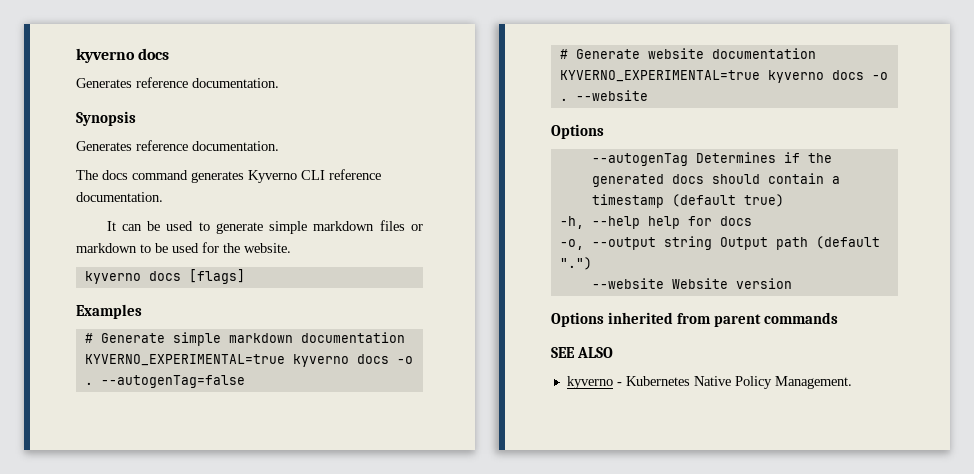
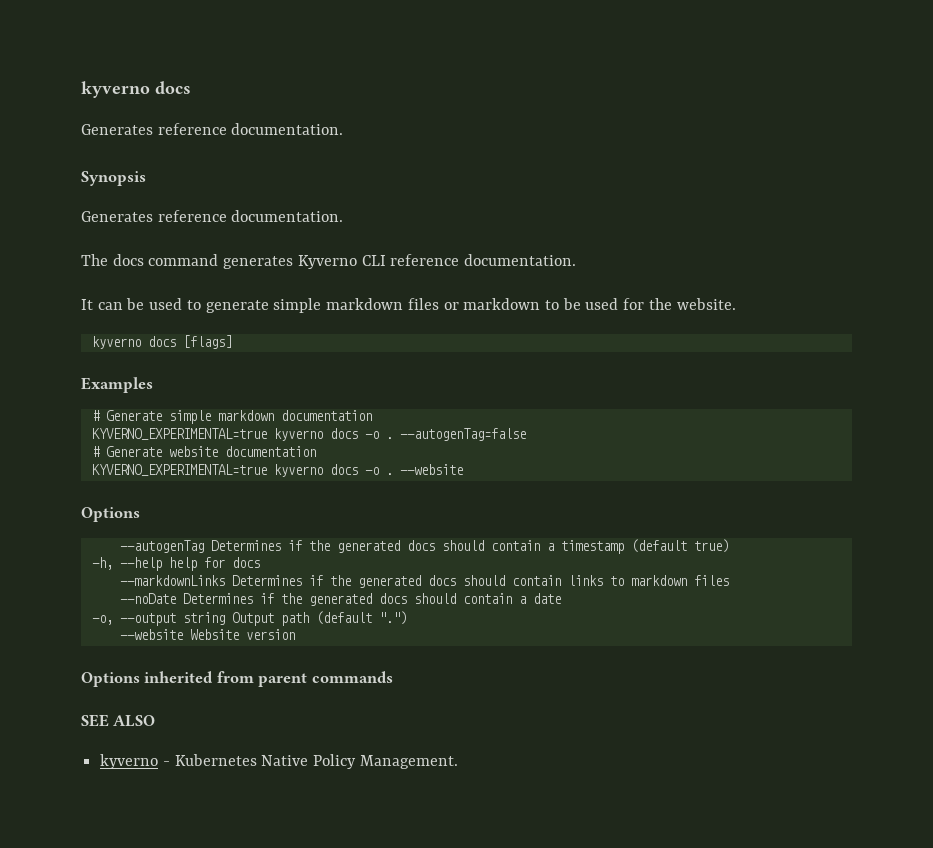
+ --markdownLinks Determines if the generated docs should contain links to markdown files
+ --noDate Determines if the generated docs should contain a date

